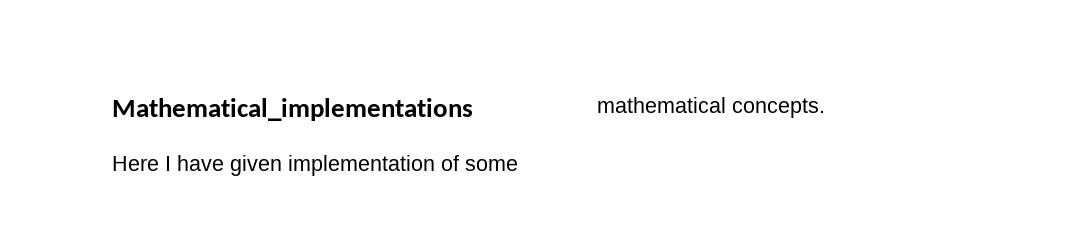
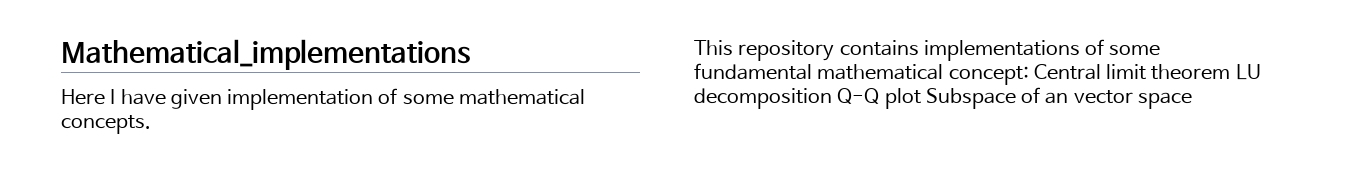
+ This repository contains implementations of some fundamental mathematical concept: Central limit theorem LU decomposition Q-Q plot Subspace of an vector space

